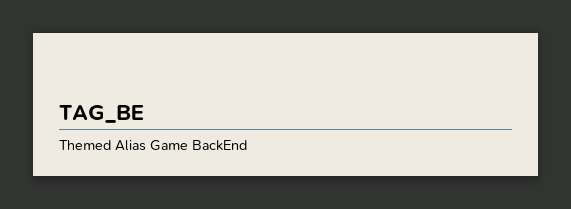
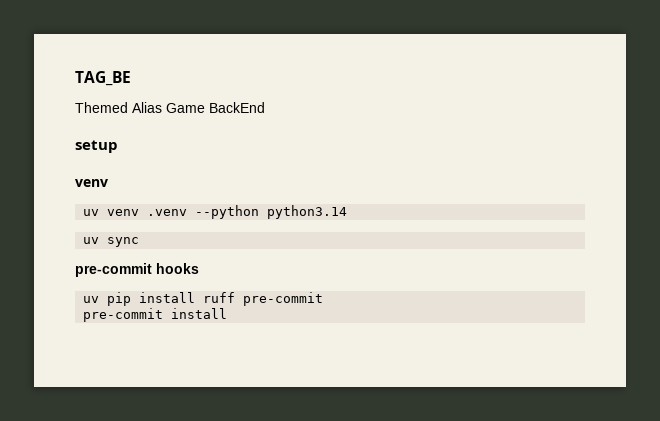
+ setup
+ venv
+ uv venv .venv --python python3.14
+ uv sync
+ pre-commit hooks
+ uv pip install ruff pre-commit
+ pre-commit install

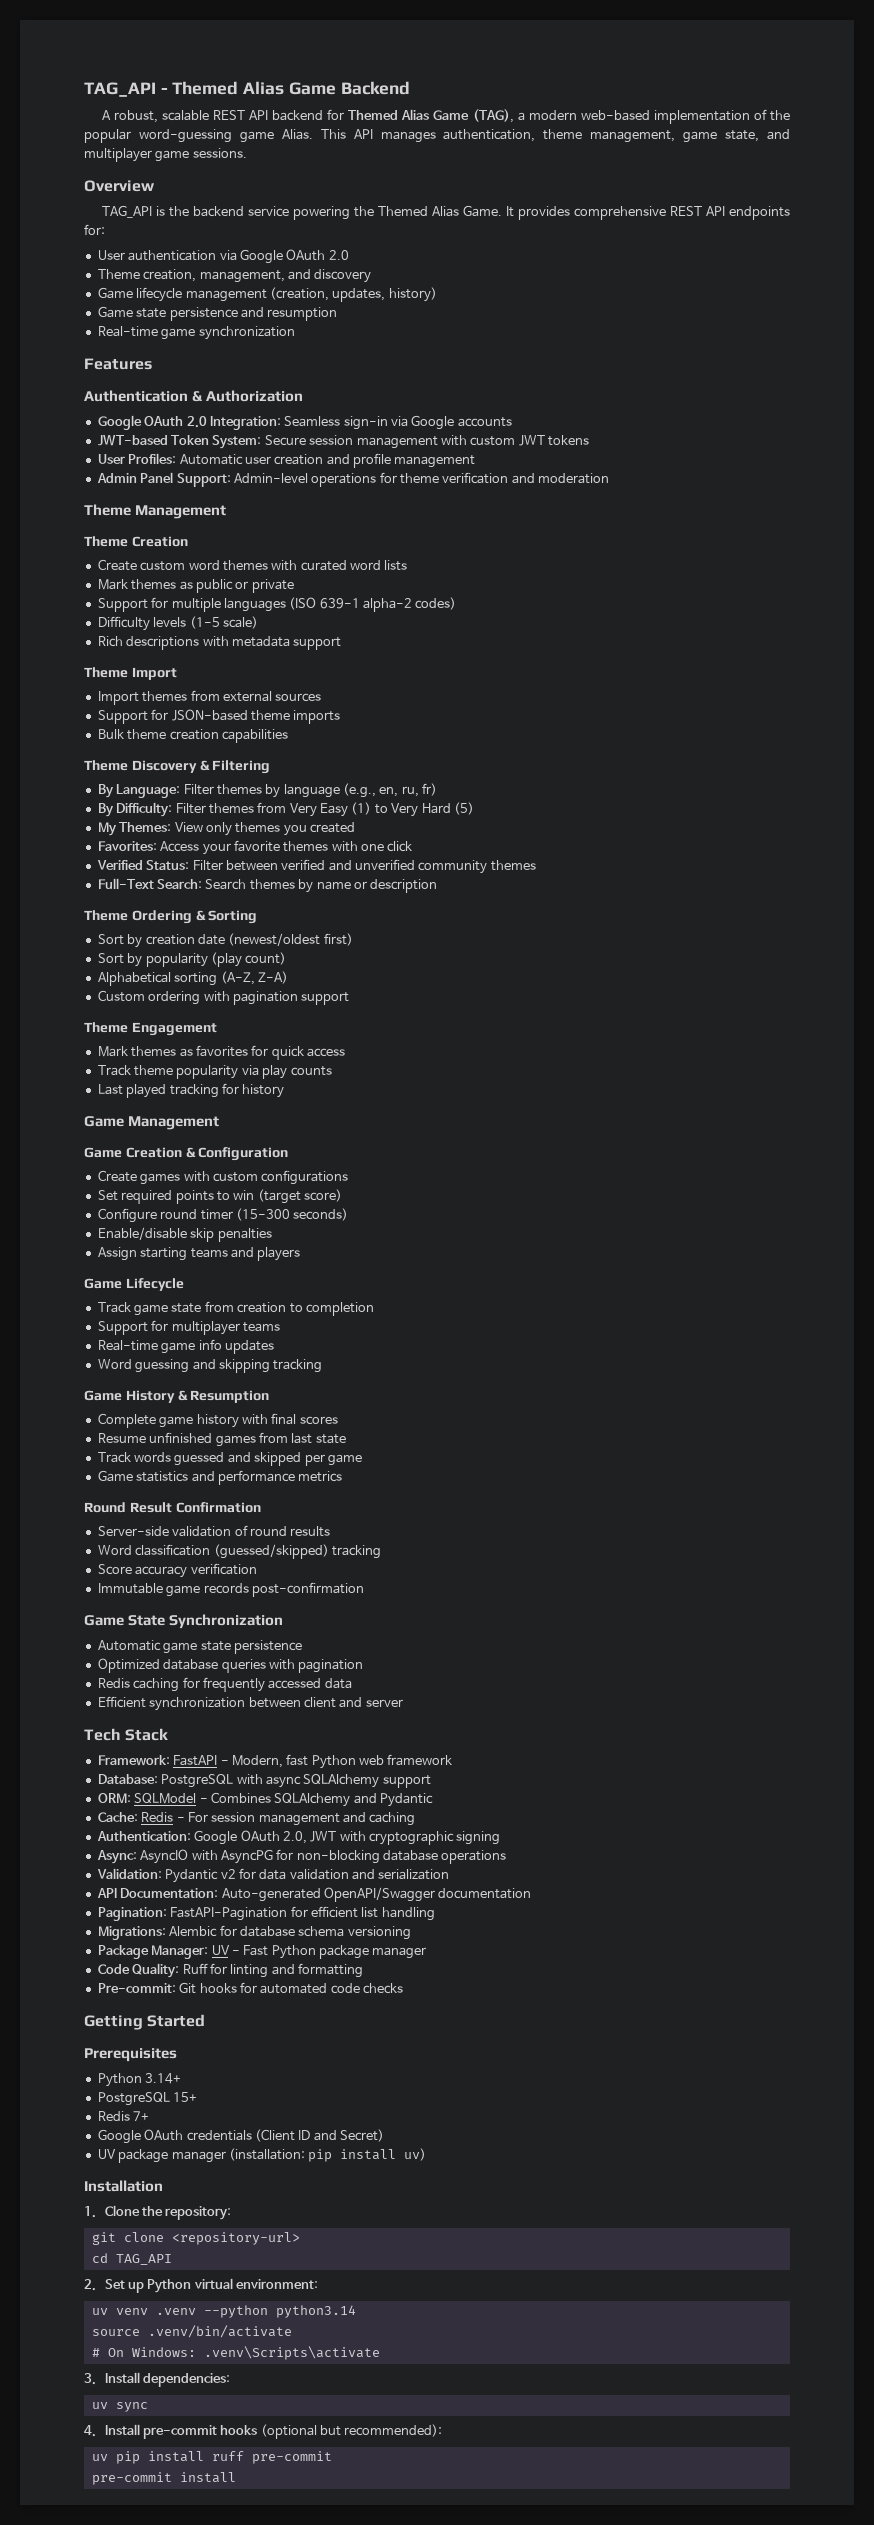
- TAG_BE
- Themed Alias Game BackEnd
- setup
- venv
+ TAG_API - Themed Alias Game Backend
+ A robust, scalable REST API backend for Themed Alias Game (TAG), a modern web-based implementation of the popular word-guessing game Alias. This API manages authentication, theme management, game state, and multiplayer game sessions.
+ Overview
+ TAG_API is the backend service powering the Themed Alias Game. It provides comprehensive REST API endpoints for:
+ User authentication via Google OAuth 2.0
+ Theme creation, management, and discovery
+ Game lifecycle management (creation, updates, history)
+ Game state persistence and resumption
+ Real-time game synchronization
+ Features
+ Authentication & Authorization
+ Google OAuth 2.0 Integration: Seamless sign-in via Google accounts
+ JWT-based Token System: Secure session management with custom JWT tokens
+ User Profiles: Automatic user creation and profile management
+ Admin Panel Support: Admin-level operations for theme verification and moderation
+ Theme Management
+ Theme Creation
+ Create custom word themes with curated word lists
+ Mark themes as public or private
+ Support for multiple languages (ISO 639-1 alpha-2 codes)
+ Difficulty levels (1-5 scale)
+ Rich descriptions with metadata support
+ Theme Import
+ Import themes from external sources
+ Support for JSON-based theme imports
+ Bulk theme creation capabilities
+ Theme Discovery & Filtering
+ By Language: Filter themes by language (e.g., en, ru, fr)
+ By Difficulty: Filter themes from Very Easy (1) to Very Hard (5)
+ My Themes: View only themes you created
+ Favorites: Access your favorite themes with one click
+ Verified Status: Filter between verified and unverified community themes
+ Full-Text Search: Search themes by name or description
+ Theme Ordering & Sorting
+ Sort by creation date (newest/oldest first)
+ Sort by popularity (play count)
+ Alphabetical sorting (A-Z, Z-A)
+ Custom ordering with pagination support
+ Theme Engagement
+ Mark themes as favorites for quick access
+ Track theme popularity via play counts
+ Last played tracking for history
+ Game Management
+ Game Creation & Configuration
+ Create games with custom configurations
+ Set required points to win (target score)
+ Configure round timer (15-300 seconds)
+ Enable/disable skip penalties
+ Assign starting teams and players
+ Game Lifecycle
+ Track game state from creation to completion
+ Support for multiplayer teams
+ Real-time game info updates
+ Word guessing and skipping tracking
+ Game History & Resumption
+ Complete game history with final scores
+ Resume unfinished games from last state
+ Track words guessed and skipped per game
+ Game statistics and performance metrics
+ Round Result Confirmation
+ Server-side validation of round results
+ Word classification (guessed/skipped) tracking
+ Score accuracy verification
+ Immutable game records post-confirmation
+ Game State Synchronization
+ Automatic game state persistence
+ Optimized database queries with pagination
+ Redis caching for frequently accessed data
+ Efficient synchronization between client and server
+ Tech Stack
+ Framework: FastAPI - Modern, fast Python web framework
+ Database: PostgreSQL with async SQLAlchemy support
+ ORM: SQLModel - Combines SQLAlchemy and Pydantic
+ Cache: Redis - For session management and caching
+ Authentication: Google OAuth 2.0, JWT with cryptographic signing
+ Async: AsyncIO with AsyncPG for non-blocking database operations
+ Validation: Pydantic v2 for data validation and serialization
+ API Documentation: Auto-generated OpenAPI/Swagger documentation
+ Pagination: FastAPI-Pagination for efficient list handling
+ Migrations: Alembic for database schema versioning
+ Package Manager: UV - Fast Python package manager
+ Code Quality: Ruff for linting and formatting
+ Pre-commit: Git hooks for automated code checks
+ Getting Started
+ Prerequisites
+ Python 3.14+
+ PostgreSQL 15+
+ Redis 7+
+ Google OAuth credentials (Client ID and Secret)
+ UV package manager (installation: pip install uv)
+ Installation
+ 1. Clone the repository:
+ git clone <repository-url>
+ cd TAG_API
+ 2. Set up Python virtual environment:
+ source .venv/bin/activate
+ # On Windows: .venv\Scripts\activate
+ 3. Install dependencies:
- pre-commit hooks
+ 4. Install pre-commit hooks (optional but recommended):

